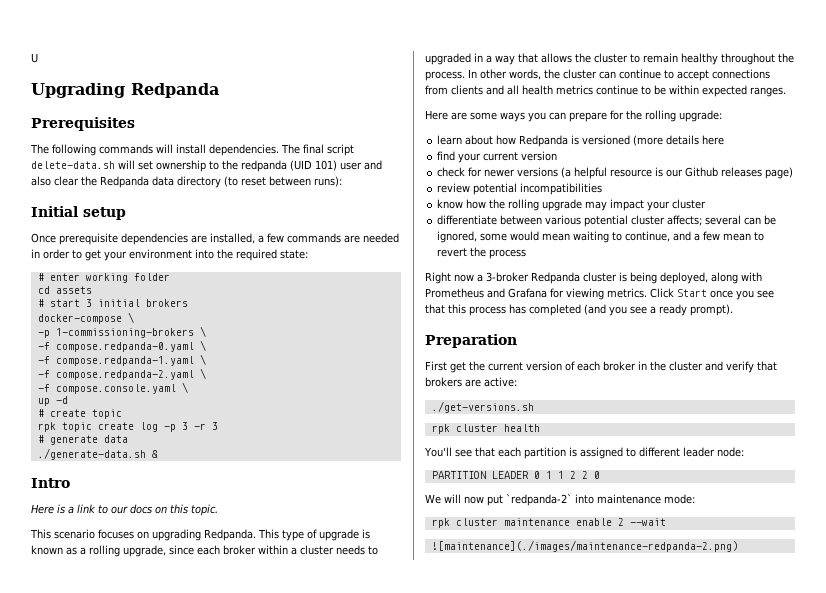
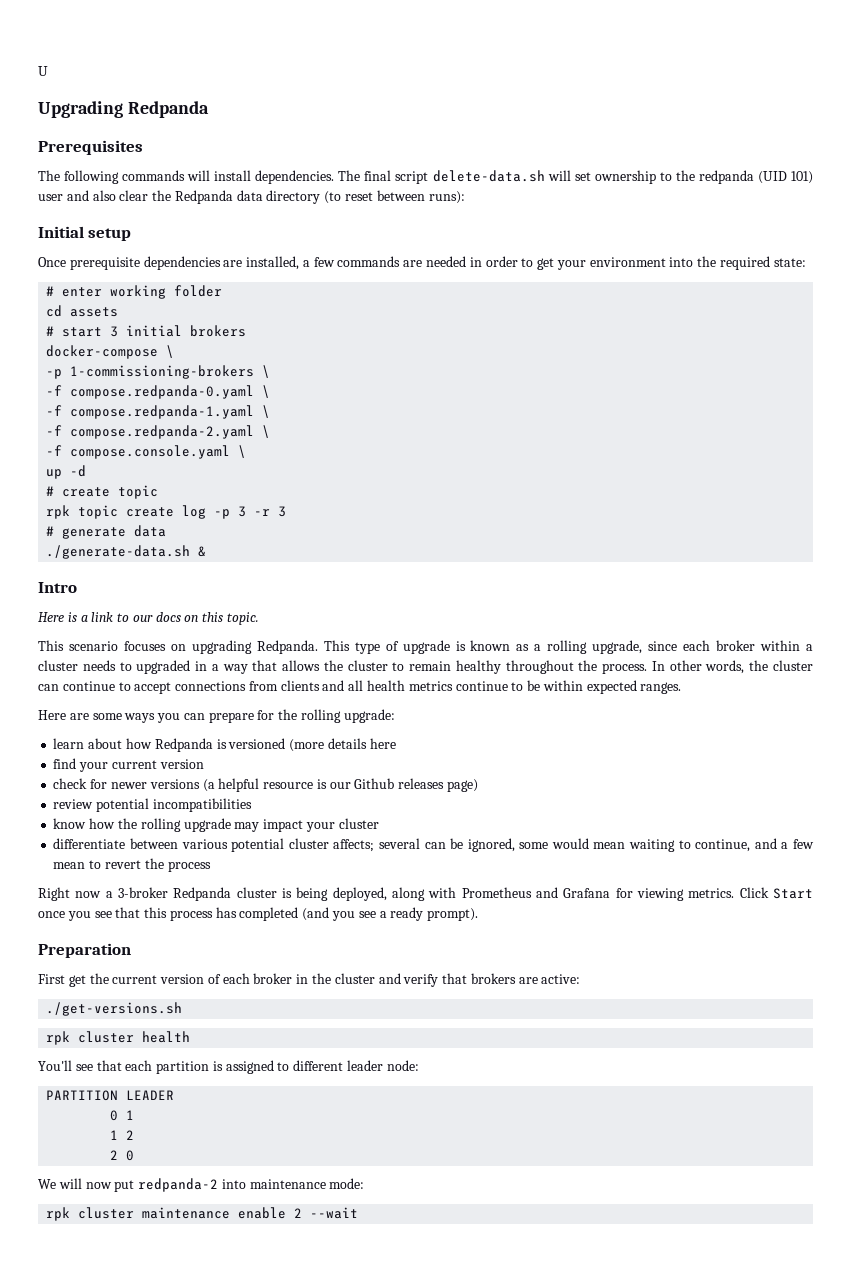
- PARTITION LEADER 0 1 1 2 2 0
+ PARTITION LEADER
+ 0 1
+ 1 2
+ 2 0
- We will now put `redpanda-2` into maintenance mode:
+ We will now put redpanda-2 into maintenance mode:
- ![maintenance](./images/maintenance-redpanda-2.png)

